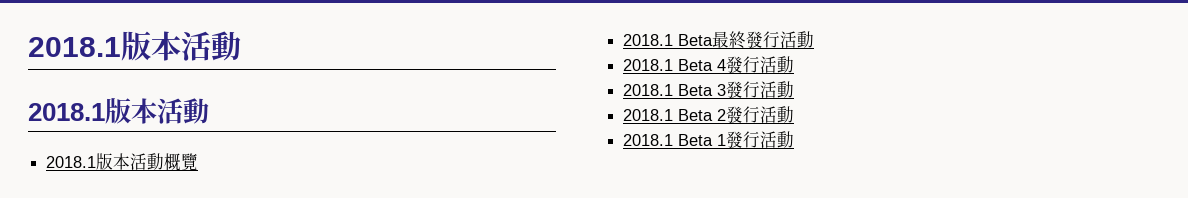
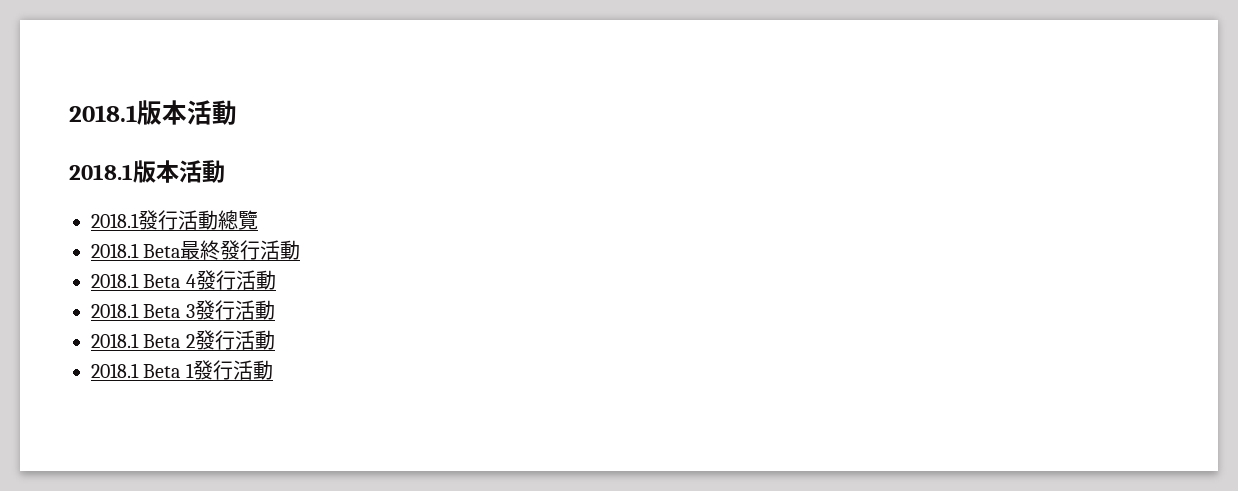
- 2018.1版本活動概覽
+ 2018.1發行活動總覽

